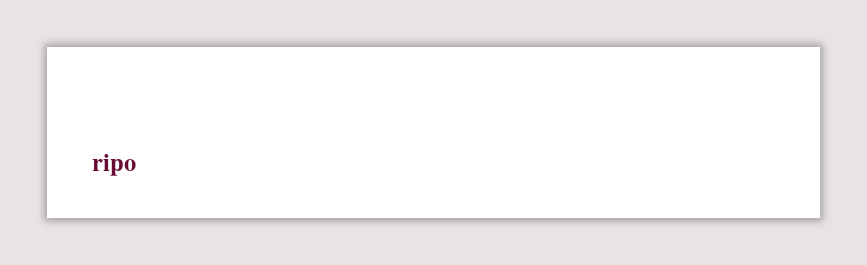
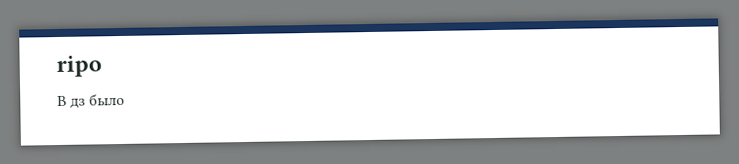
+ В дз было

